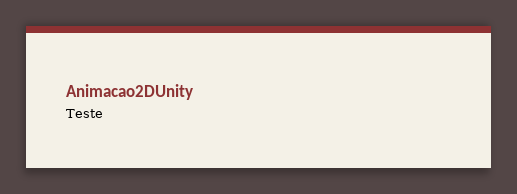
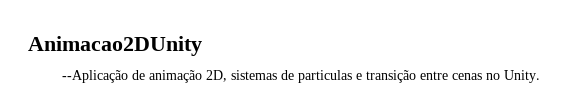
- Teste
+ --Aplicação de animação 2D, sistemas de particulas e transição entre cenas no Unity.

